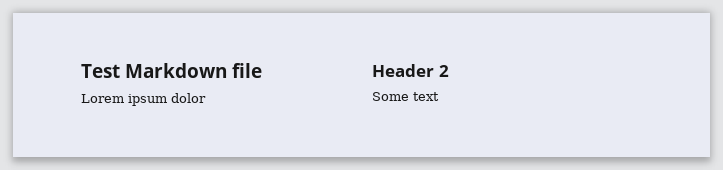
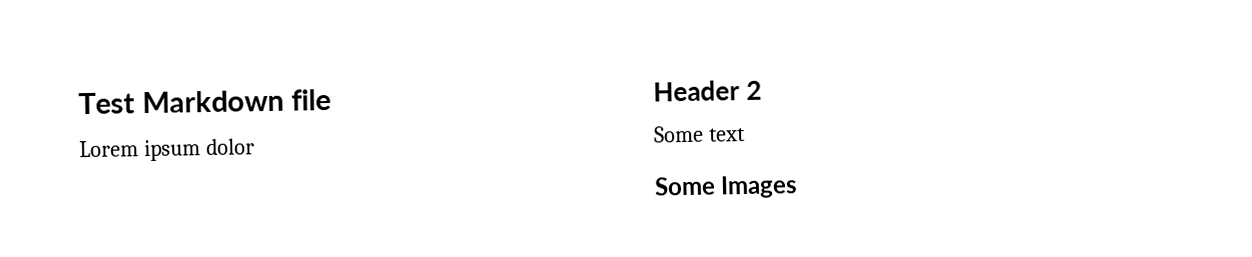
+ Some Images

